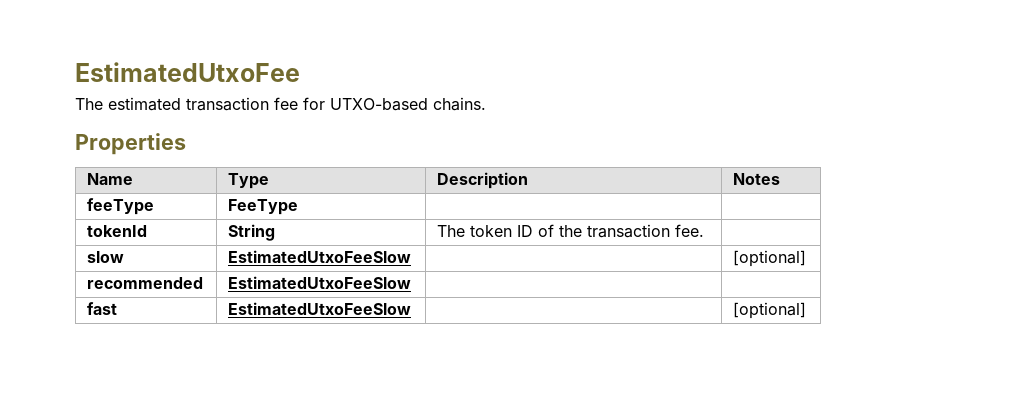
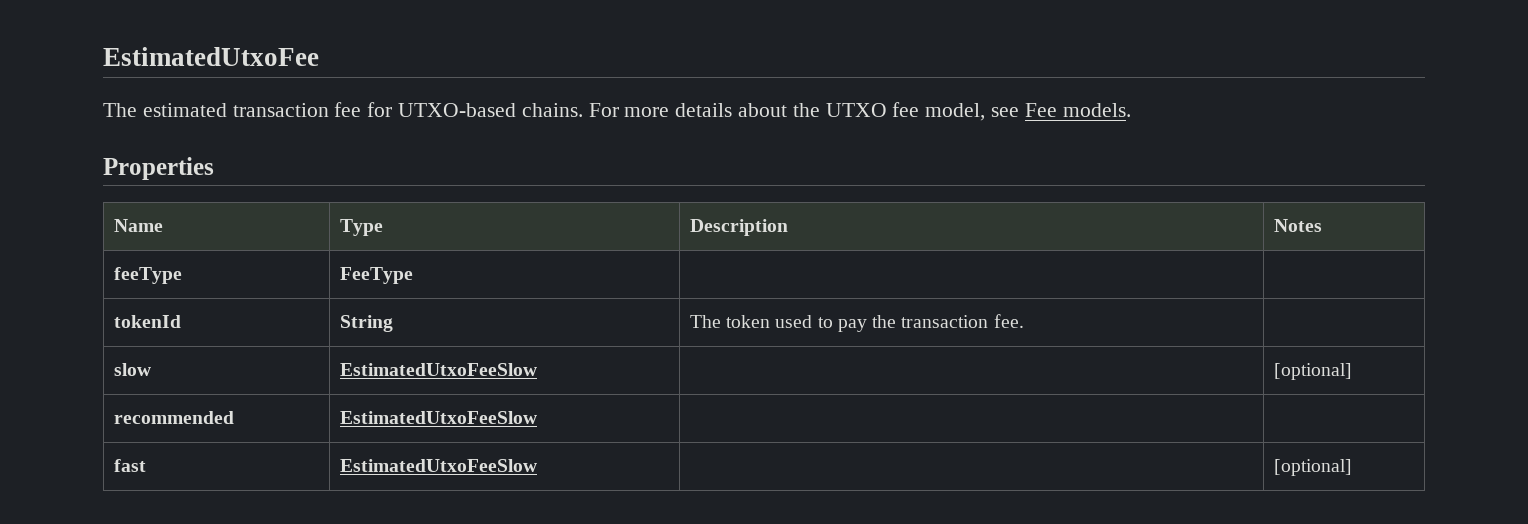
+ For more details about the UTXO fee model, see Fee models.
- tokenId | String | The token ID of the transaction fee. |
+ tokenId | String | The token used to pay the transaction fee. |

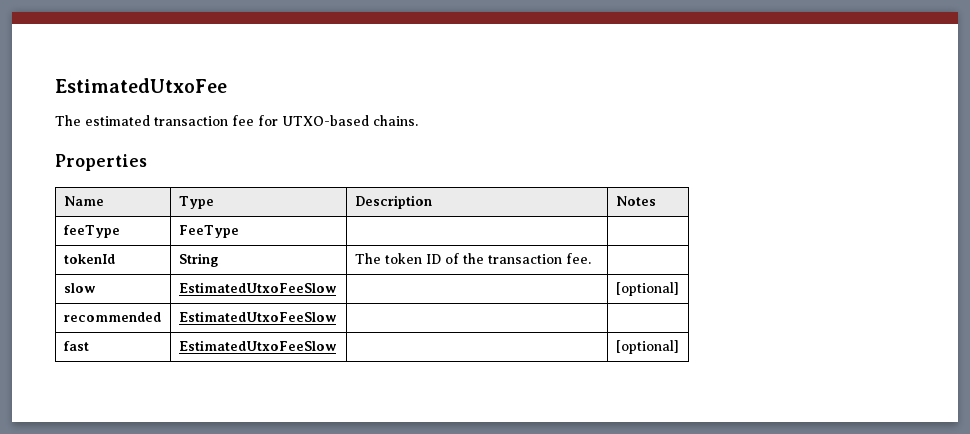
- For more details about the UTXO fee model, see Fee models.
- tokenId | String | The token used to pay the transaction fee. |
+ tokenId | String | The token ID of the transaction fee. |

